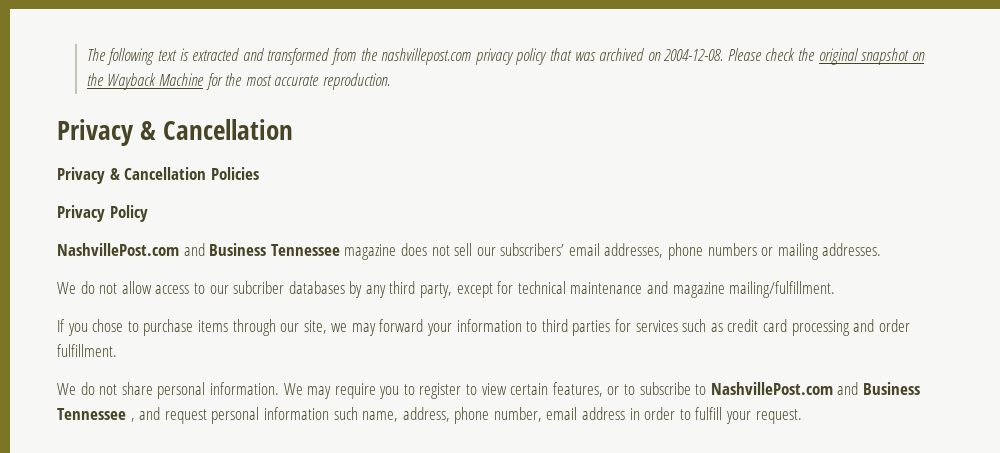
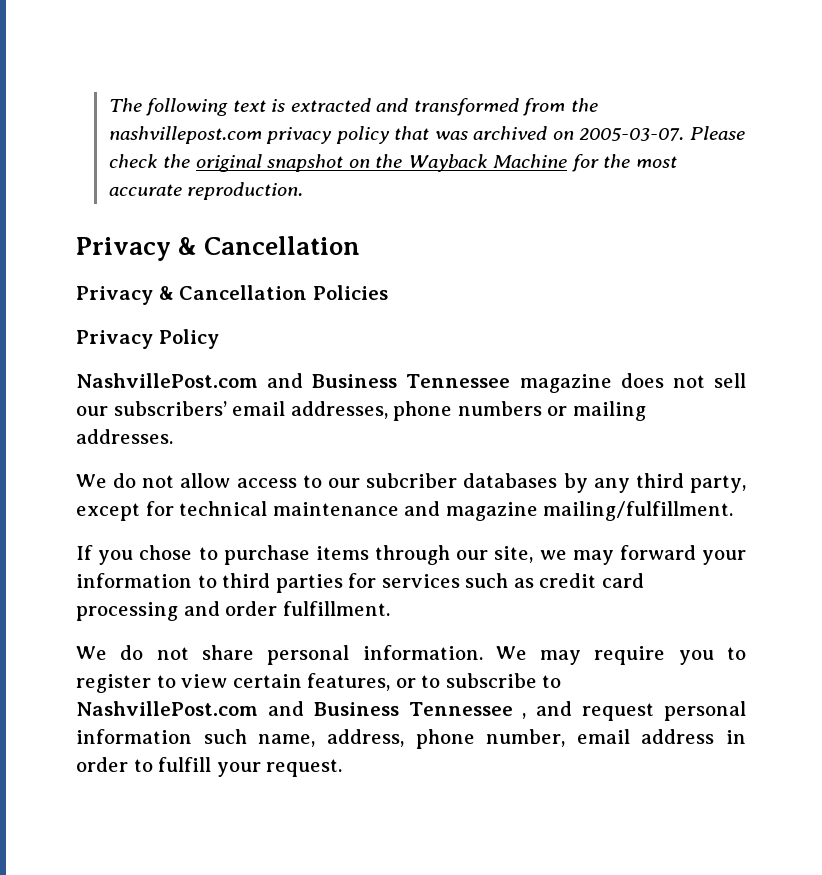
- The following text is extracted and transformed from the nashvillepost.com privacy policy that was archived on 2004-12-08.
+ The following text is extracted and transformed from the nashvillepost.com privacy policy that was archived on 2005-03-07.

